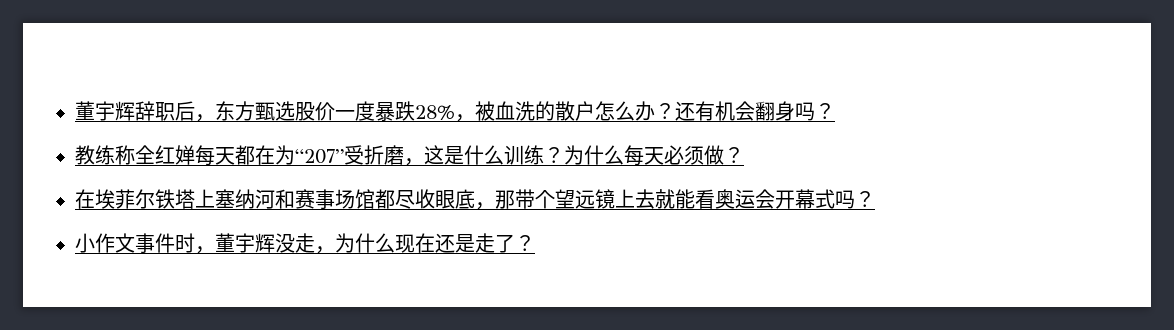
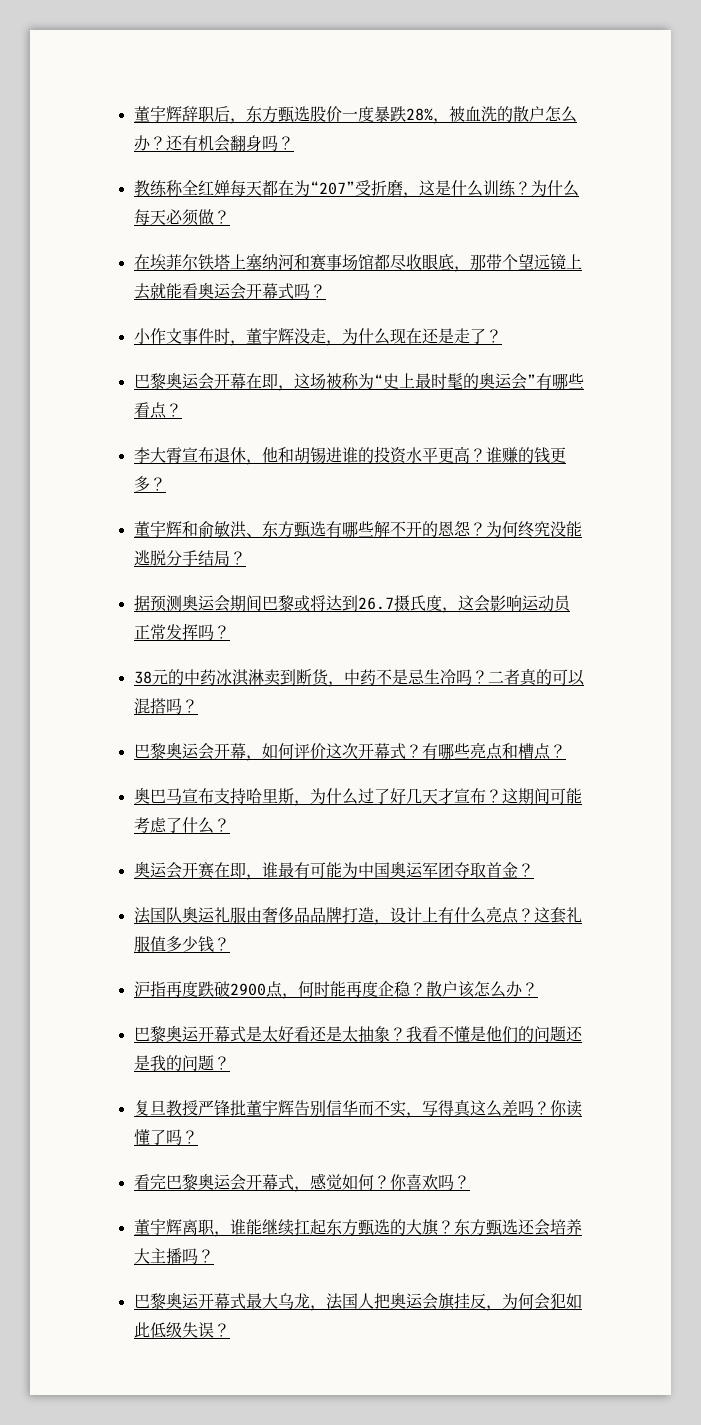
+ 巴黎奥运会开幕在即，这场被称为“史上最时髦的奥运会”有哪些看点？
+ 李大霄宣布退休，他和胡锡进谁的投资水平更高？谁赚的钱更多？
+ 董宇辉和俞敏洪、东方甄选有哪些解不开的恩怨？为何终究没能逃脱分手结局？
+ 据预测奥运会期间巴黎或将达到26.7摄氏度，这会影响运动员正常发挥吗？
+ 38元的中药冰淇淋卖到断货，中药不是忌生冷吗？二者真的可以混搭吗？
+ 巴黎奥运会开幕，如何评价这次开幕式？有哪些亮点和槽点？
+ 奥巴马宣布支持哈里斯，为什么过了好几天才宣布？这期间可能考虑了什么？
+ 奥运会开赛在即，谁最有可能为中国奥运军团夺取首金？
+ 法国队奥运礼服由奢侈品品牌打造，设计上有什么亮点？这套礼服值多少钱？
+ 沪指再度跌破2900点，何时能再度企稳？散户该怎么办？
+ 巴黎奥运开幕式是太好看还是太抽象？我看不懂是他们的问题还是我的问题？
+ 复旦教授严锋批董宇辉告别信华而不实，写得真这么差吗？你读懂了吗？
+ 看完巴黎奥运会开幕式，感觉如何？你喜欢吗？
+ 董宇辉离职，谁能继续扛起东方甄选的大旗？东方甄选还会培养大主播吗？
+ 巴黎奥运开幕式最大乌龙，法国人把奥运会旗挂反，为何会犯如此低级失误？

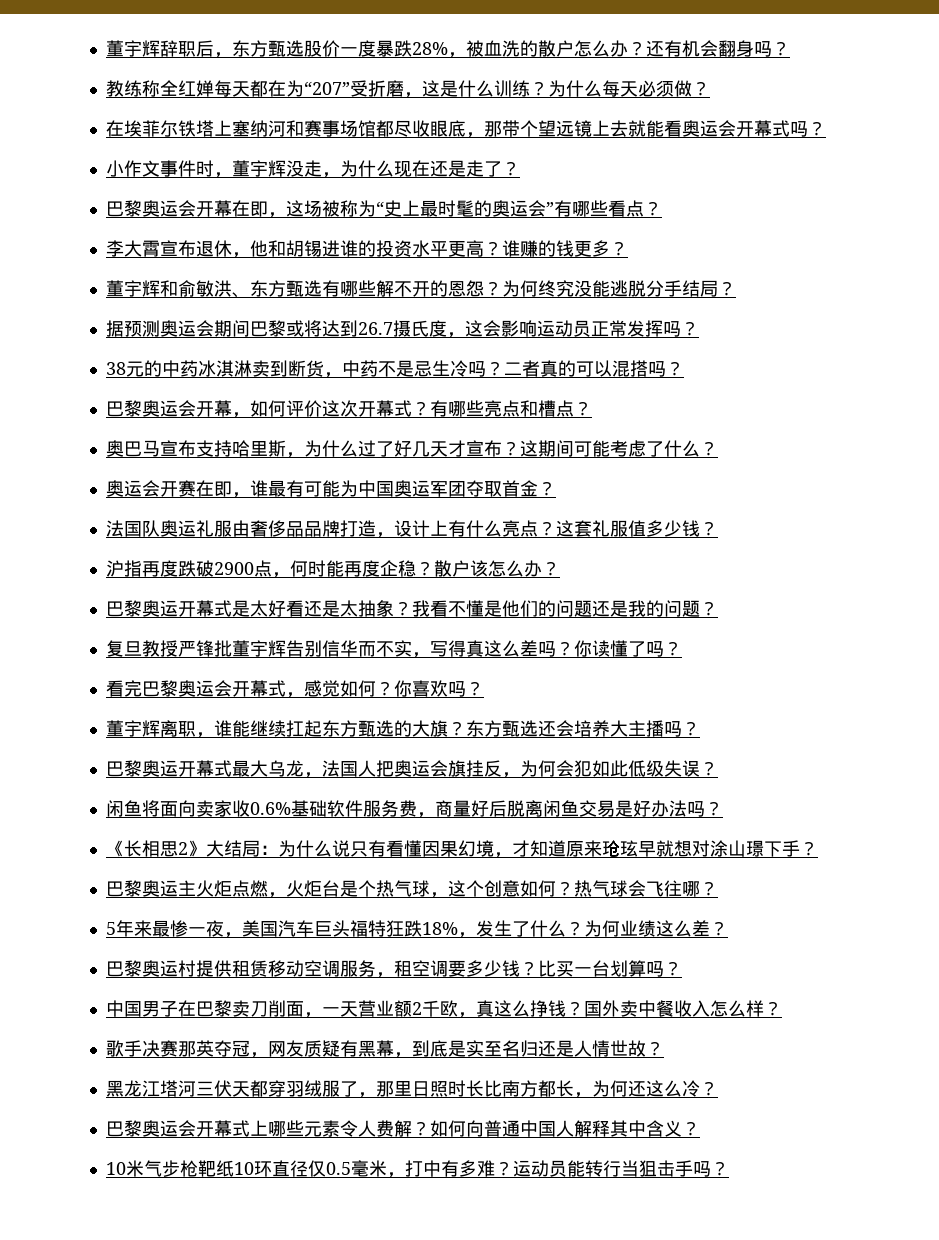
+ 闲鱼将面向卖家收0.6%基础软件服务费，商量好后脱离闲鱼交易是好办法吗？
+ 《长相思2》大结局：为什么说只有看懂因果幻境，才知道原来玱玹早就想对涂山璟下手？
+ 巴黎奥运主火炬点燃，火炬台是个热气球，这个创意如何？热气球会飞往哪？
+ 5年来最惨一夜，美国汽车巨头福特狂跌18%，发生了什么？为何业绩这么差？
+ 巴黎奥运村提供租赁移动空调服务，租空调要多少钱？比买一台划算吗？
+ 中国男子在巴黎卖刀削面，一天营业额2千欧，真这么挣钱？国外卖中餐收入怎么样？
+ 歌手决赛那英夺冠，网友质疑有黑幕，到底是实至名归还是人情世故？
+ 黑龙江塔河三伏天都穿羽绒服了，那里日照时长比南方都长，为何还这么冷？
+ 巴黎奥运会开幕式上哪些元素令人费解？如何向普通中国人解释其中含义？
+ 10米气步枪靶纸10环直径仅0.5毫米，打中有多难？运动员能转行当狙击手吗？

